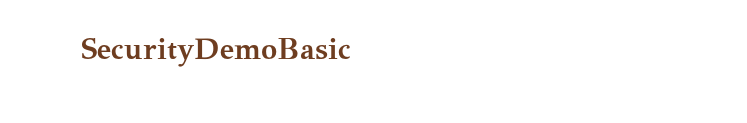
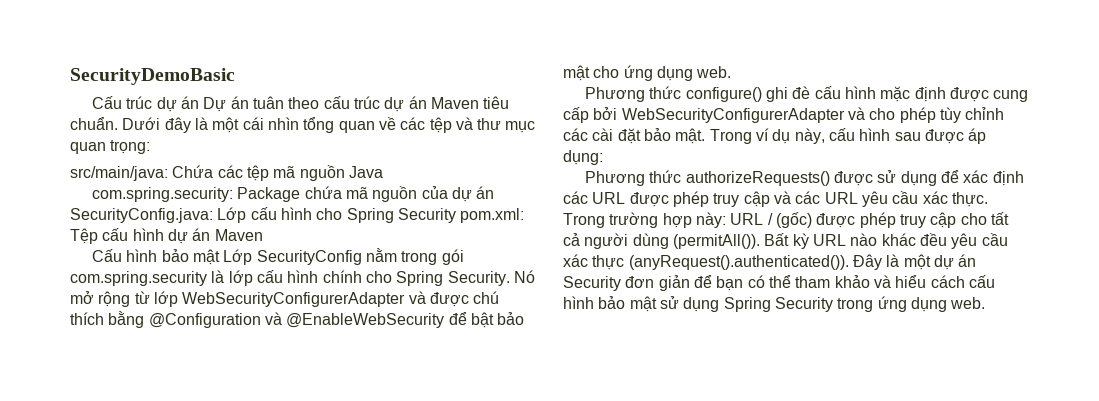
+ Cấu trúc dự án Dự án tuân theo cấu trúc dự án Maven tiêu chuẩn. Dưới đây là một cái nhìn tổng quan về các tệp và thư mục quan trọng:
+ src/main/java: Chứa các tệp mã nguồn Java
+ com.spring.security: Package chứa mã nguồn của dự án SecurityConfig.java: Lớp cấu hình cho Spring Security pom.xml: Tệp cấu hình dự án Maven
+ Cấu hình bảo mật Lớp SecurityConfig nằm trong gói com.spring.security là lớp cấu hình chính cho Spring Security. Nó mở rộng từ lớp WebSecurityConfigurerAdapter và được chú thích bằng @Configuration và @EnableWebSecurity để bật bảo mật cho ứng dụng web.
+ Phương thức configure() ghi đè cấu hình mặc định được cung cấp bởi WebSecurityConfigurerAdapter và cho phép tùy chỉnh các cài đặt bảo mật. Trong ví dụ này, cấu hình sau được áp dụng:
+ Phương thức authorizeRequests() được sử dụng để xác định các URL được phép truy cập và các URL yêu cầu xác thực. Trong trường hợp này: URL / (gốc) được phép truy cập cho tất cả người dùng (permitAll()). Bất kỳ URL nào khác đều yêu cầu xác thực (anyRequest().authenticated()). Đây là một dự án Security đơn giản để bạn có thể tham khảo và hiểu cách cấu hình bảo mật sử dụng Spring Security trong ứng dụng web.

